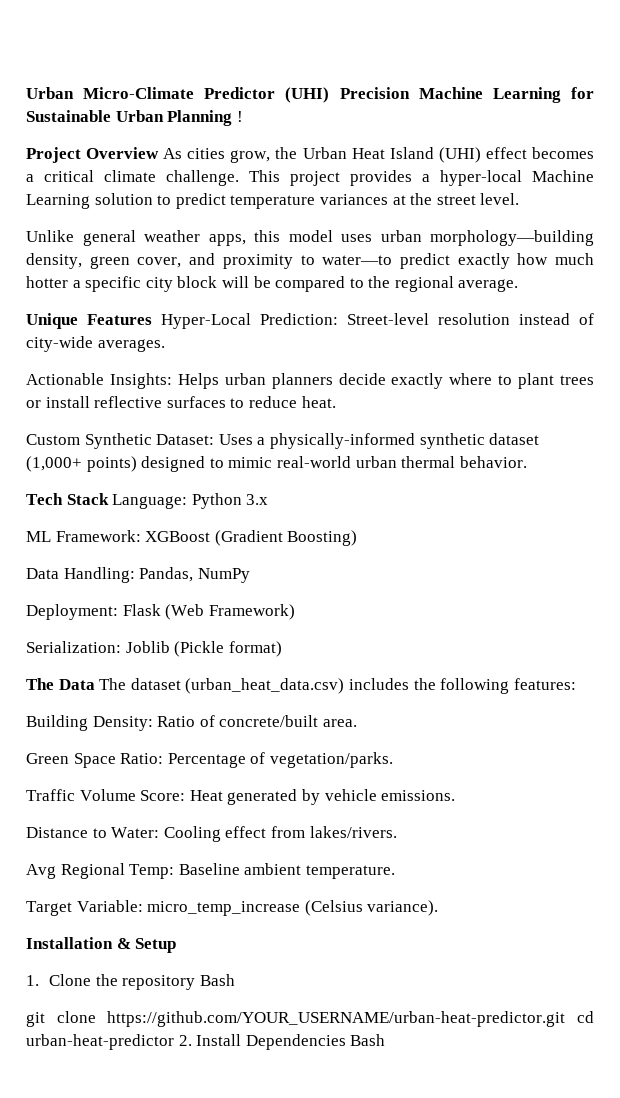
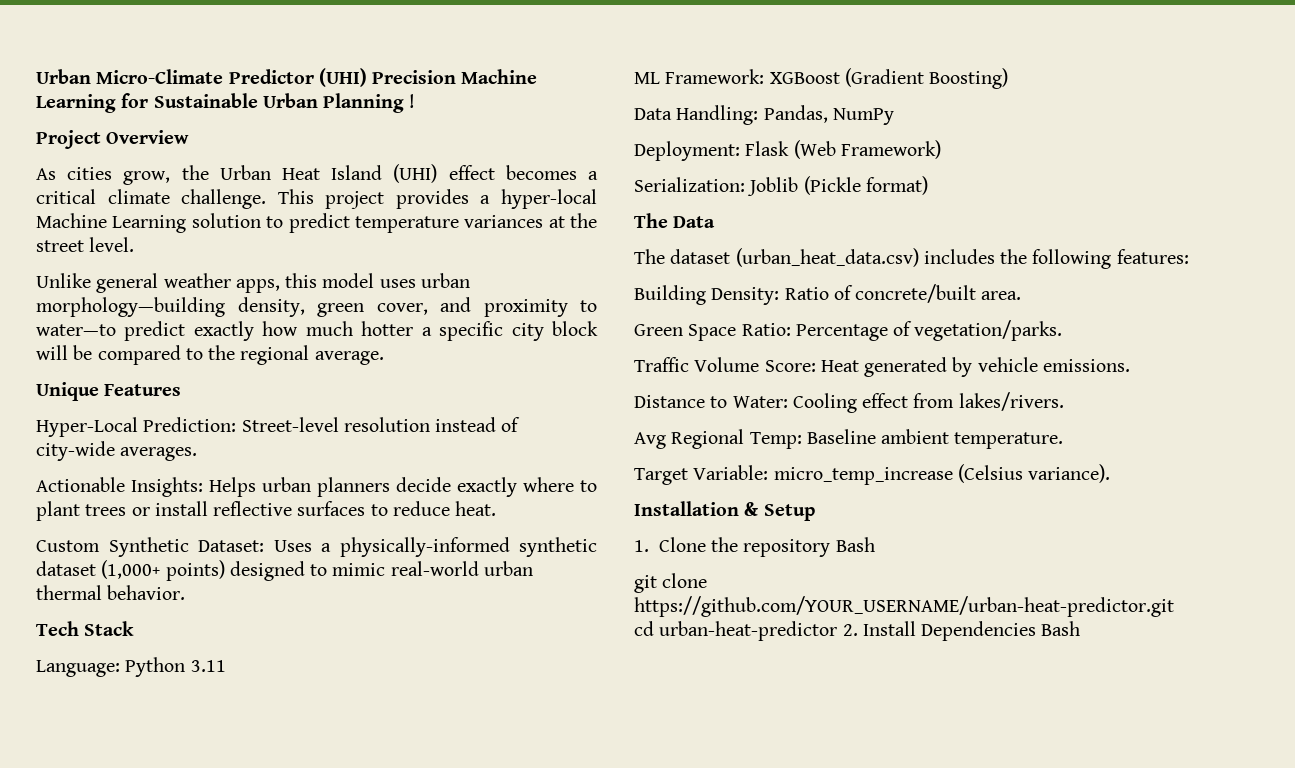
- Project Overview As cities grow, the Urban Heat Island (UHI) effect becomes a critical climate challenge.
+ Project Overview
+ As cities grow, the Urban Heat Island (UHI) effect becomes a critical climate challenge.
- Unique Features Hyper-Local Prediction: Street-level resolution instead of city-wide averages.
+ Unique Features
+ Hyper-Local Prediction: Street-level resolution instead of city-wide averages.
- Tech Stack Language: Python 3.x
+ Tech Stack
+ Language: Python 3.11
- The Data The dataset (urban_heat_data.csv) includes the following features:
+ The Data
+ The dataset (urban_heat_data.csv) includes the following features:

